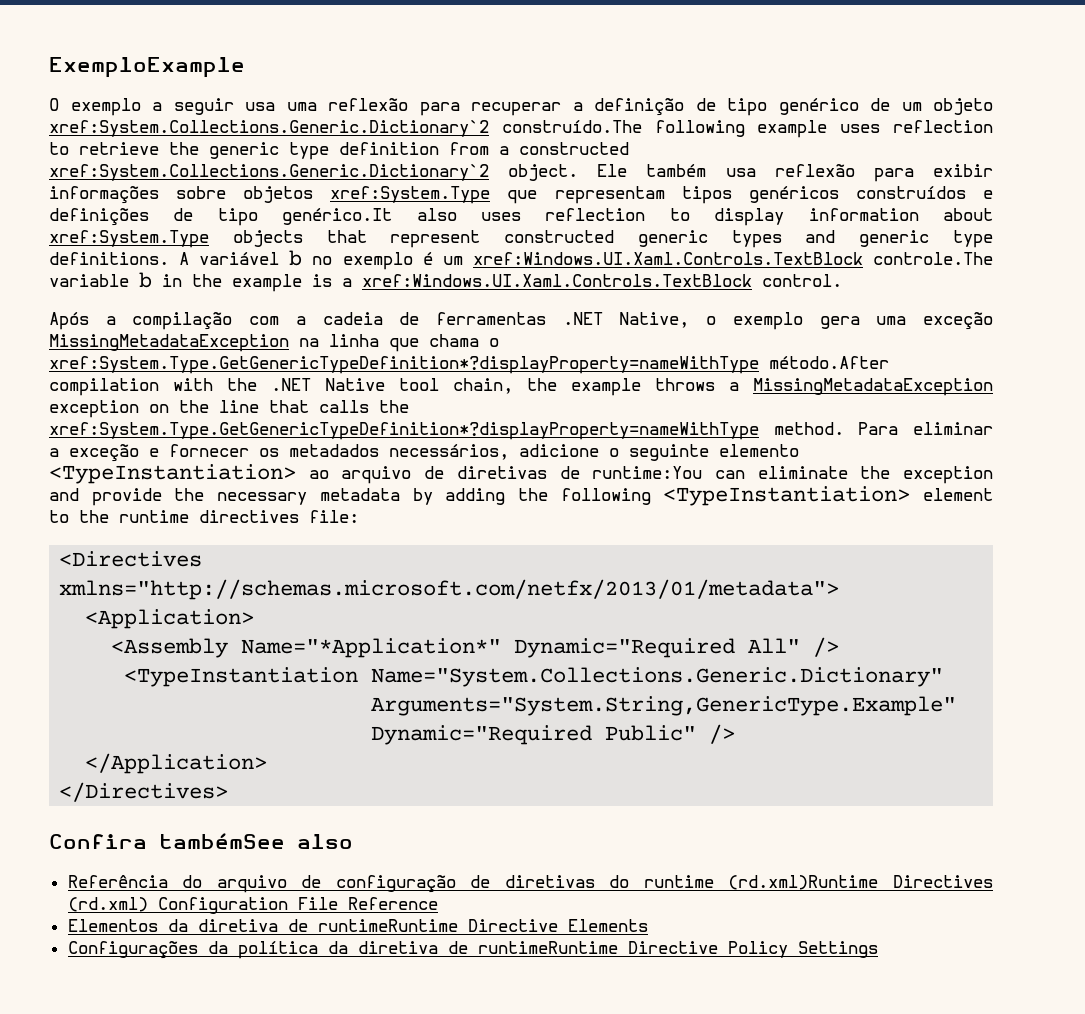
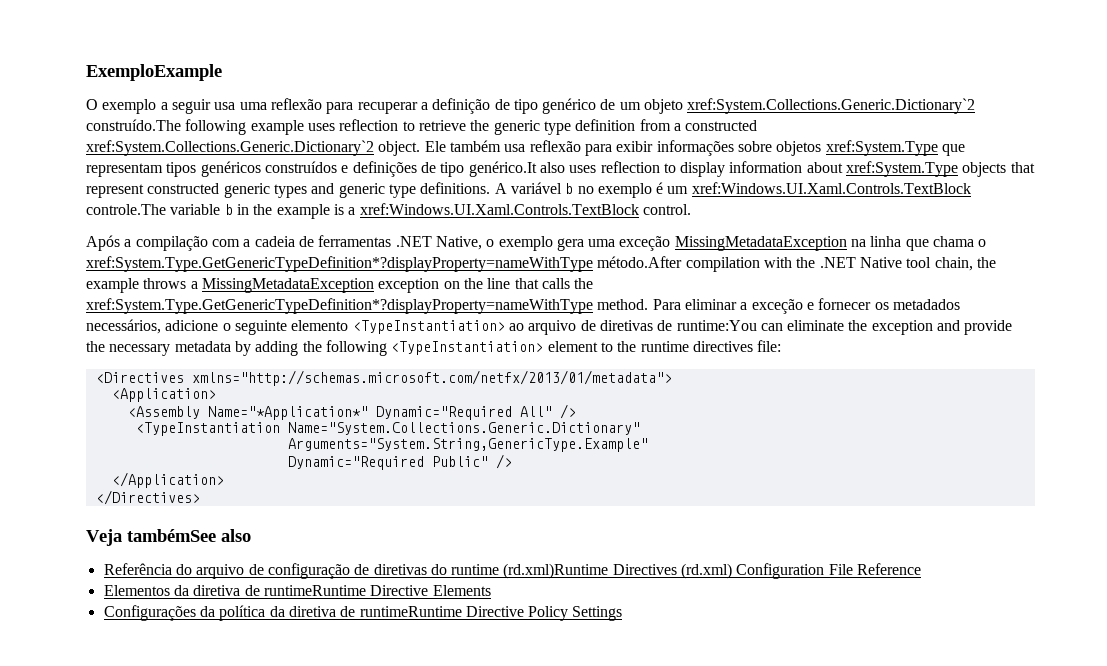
- Confira tambémSee also
+ Veja tambémSee also

